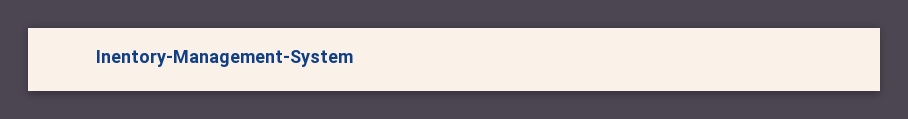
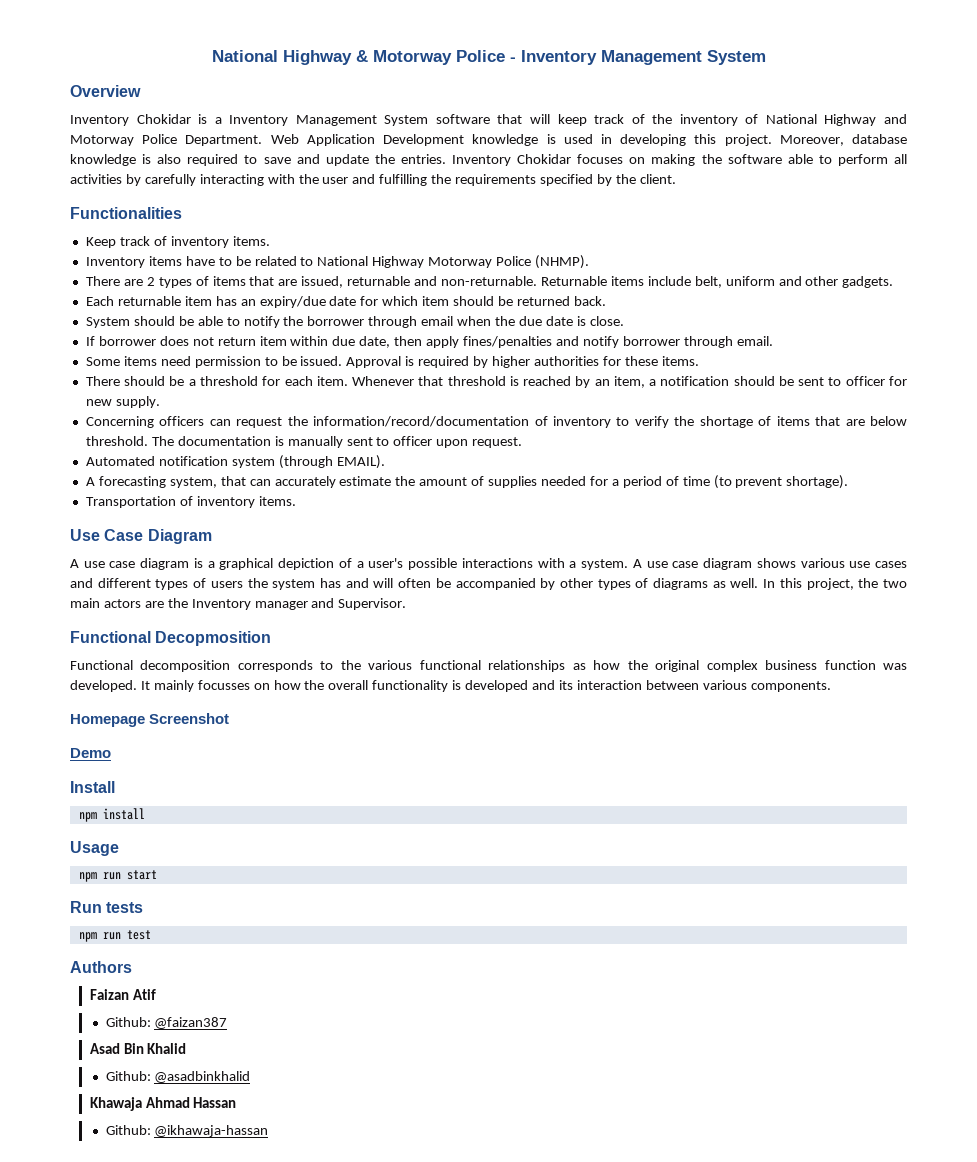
- Inentory-Management-System
+ National Highway & Motorway Police - Inventory Management System
+ Overview
+ Inventory Chokidar is a Inventory Management System software that will keep track of the inventory of National Highway and Motorway Police Department. Web Application Development knowledge is used in developing this project. Moreover, database knowledge is also required to save and update the entries. Inventory Chokidar focuses on making the software able to perform all activities by carefully interacting with the user and fulfilling the requirements specified by the client.
+ Functionalities
+ Keep track of inventory items.
+ Inventory items have to be related to National Highway Motorway Police (NHMP).
+ There are 2 types of items that are issued, returnable and non-returnable. Returnable items include belt, uniform and other gadgets.
+ Each returnable item has an expiry/due date for which item should be returned back.
+ System should be able to notify the borrower through email when the due date is close.
+ If borrower does not return item within due date, then apply fines/penalties and notify borrower through email.
+ Some items need permission to be issued. Approval is required by higher authorities for these items.
+ There should be a threshold for each item. Whenever that threshold is reached by an item, a notification should be sent to officer for new supply.
+ Concerning officers can request the information/record/documentation of inventory to verify the shortage of items that are below threshold. The documentation is manually sent to officer upon request.
+ Automated notification system (through EMAIL).
+ A forecasting system, that can accurately estimate the amount of supplies needed for a period of time (to prevent shortage).
+ Transportation of inventory items.
+ Use Case Diagram
+ A use case diagram is a graphical depiction of a user's possible interactions with a system. A use case diagram shows various use cases and different types of users the system has and will often be accompanied by other types of diagrams as well. In this project, the two main actors are the Inventory manager and Supervisor.
+ Functional Decopmosition
+ Functional decomposition corresponds to the various functional relationships as how the original complex business function was developed. It mainly focusses on how the overall functionality is developed and its interaction between various components.
+ Homepage Screenshot
+ Demo
+ Install
+ npm install
+ Usage
+ npm run start
+ Run tests
+ npm run test
+ Authors
+ Faizan Atif
+ Github: @faizan387
+ Asad Bin Khalid
+ Github: @asadbinkhalid
+ Khawaja Ahmad Hassan
+ Github: @ikhawaja-hassan

